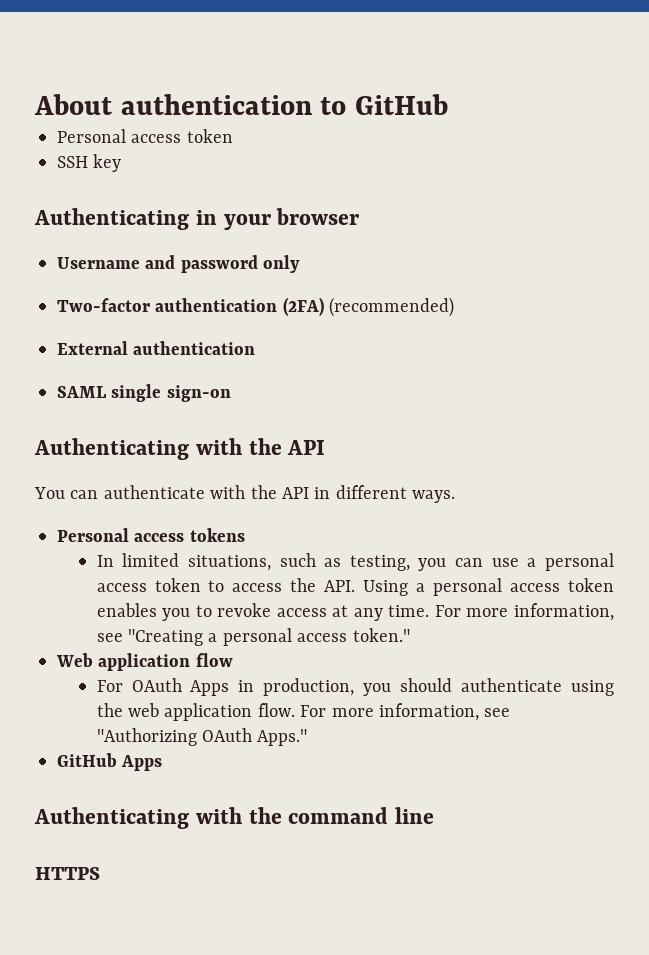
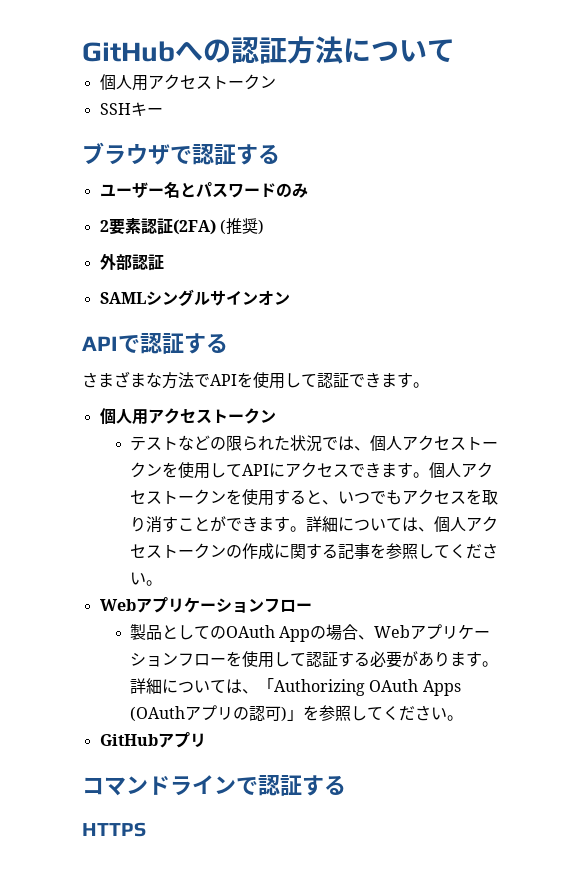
- About authentication to GitHub
- Personal access token
- SSH key
- Authenticating in your browser
- Username and password only
- Two-factor authentication (2FA) (recommended)
- External authentication
- SAML single sign-on
- Authenticating with the API
- You can authenticate with the API in different ways.
- Personal access tokens
- In limited situations, such as testing, you can use a personal access token to access the API. Using a personal access token enables you to revoke access at any time. For more information, see "Creating a personal access token."
- Web application flow
- For OAuth Apps in production, you should authenticate using the web application flow. For more information, see "Authorizing OAuth Apps."
- GitHub Apps
- Authenticating with the command line
+ GitHubへの認証方法について
+ 個人用アクセストークン
+ SSHキー
+ ブラウザで認証する
+ ユーザー名とパスワードのみ
+ 2要素認証(2FA) (推奨)
+ 外部認証
+ SAMLシングルサインオン
+ APIで認証する
+ さまざまな方法でAPIを使用して認証できます。
+ 個人用アクセストークン
+ テストなどの限られた状況では、個人アクセストークンを使用してAPIにアクセスできます。個人アクセストークンを使用すると、いつでもアクセスを取り消すことができます。詳細については、個人アクセストークンの作成に関する記事を参照してください。
+ Webアプリケーションフロー
+ 製品としてのOAuth Appの場合、Webアプリケーションフローを使用して認証する必要があります。詳細については、「Authorizing OAuth Apps (OAuthアプリの認可)」を参照してください。
+ GitHubアプリ
+ コマンドラインで認証する

